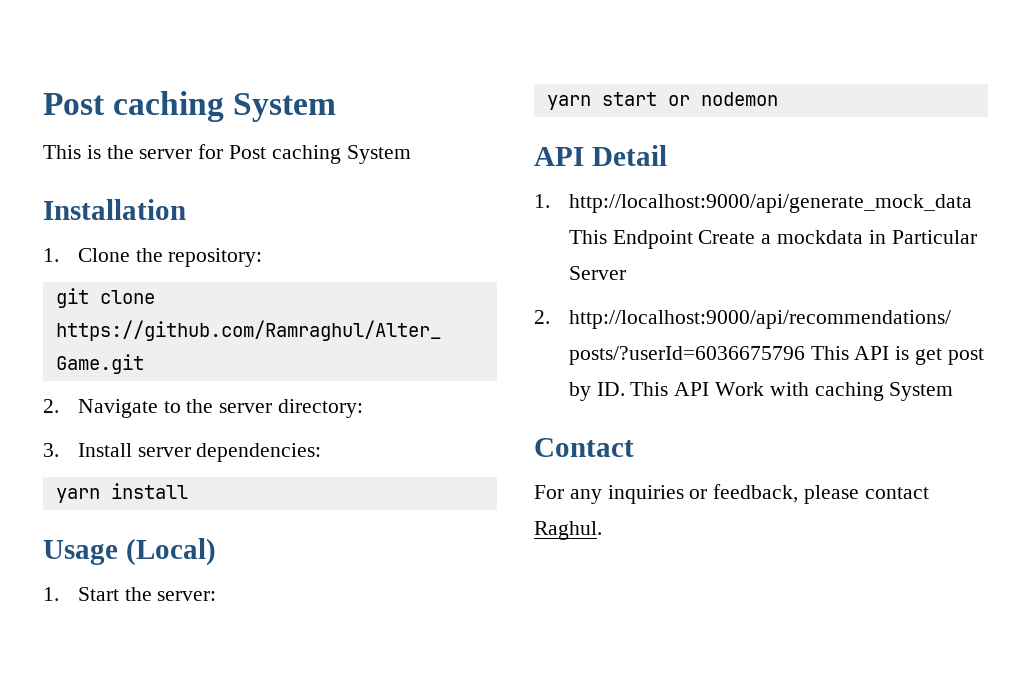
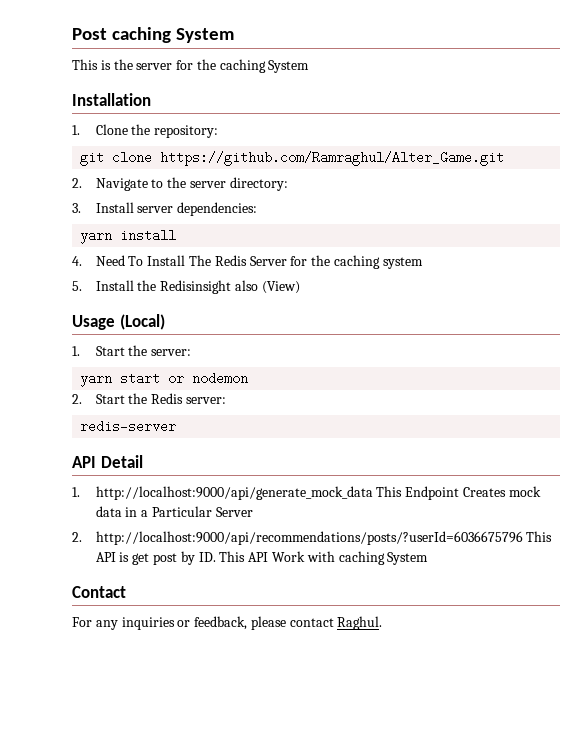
- This is the server for Post caching System
+ This is the server for the caching System
+ 4. Need To Install The Redis Server for the caching system
+ 5. Install the Redisinsight also (View)
+ 2. Start the Redis server:
+ redis-server
- 1. http://localhost:9000/api/generate_mock_data This Endpoint Create a mockdata in Particular Server
+ 1. http://localhost:9000/api/generate_mock_data This Endpoint Creates mock data in a Particular Server

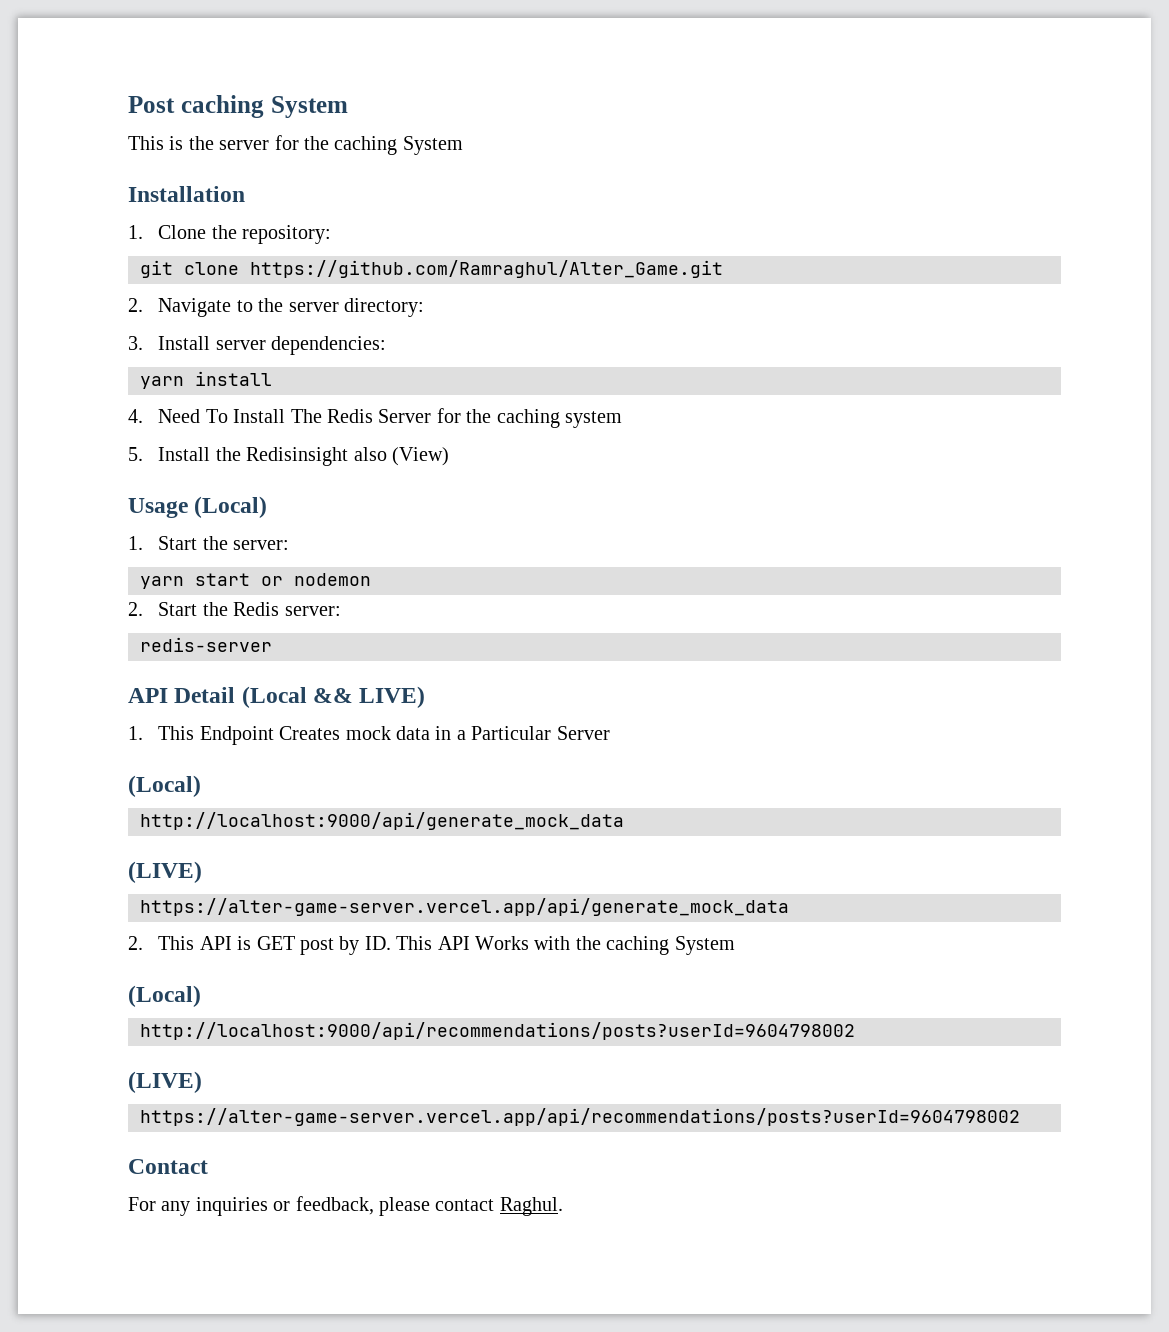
- API Detail
- 1. http://localhost:9000/api/generate_mock_data This Endpoint Creates mock data in a Particular Server
- 2. http://localhost:9000/api/recommendations/posts/?userId=6036675796 This API is get post by ID. This API Work with caching System
+ API Detail (Local && LIVE)
+ 1. This Endpoint Creates mock data in a Particular Server
+ (Local)
+ http://localhost:9000/api/generate_mock_data
+ (LIVE)
+ https://alter-game-server.vercel.app/api/generate_mock_data
+ 2. This API is GET post by ID. This API Works with the caching System
+ (Local)
+ http://localhost:9000/api/recommendations/posts?userId=9604798002
+ (LIVE)
+ https://alter-game-server.vercel.app/api/recommendations/posts?userId=9604798002

